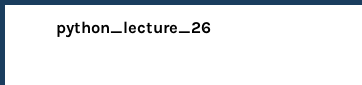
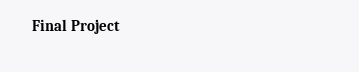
- python_lecture_26
+ Final Project

